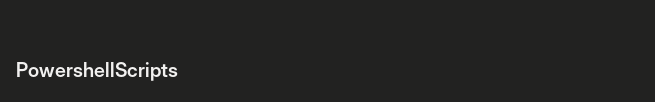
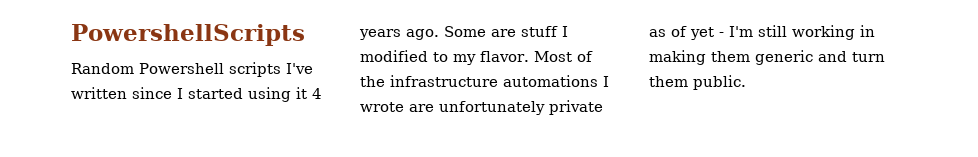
+ Random Powershell scripts I've written since I started using it 4 years ago. Some are stuff I modified to my flavor. Most of the infrastructure automations I wrote are unfortunately private as of yet - I'm still working in making them generic and turn them public.

